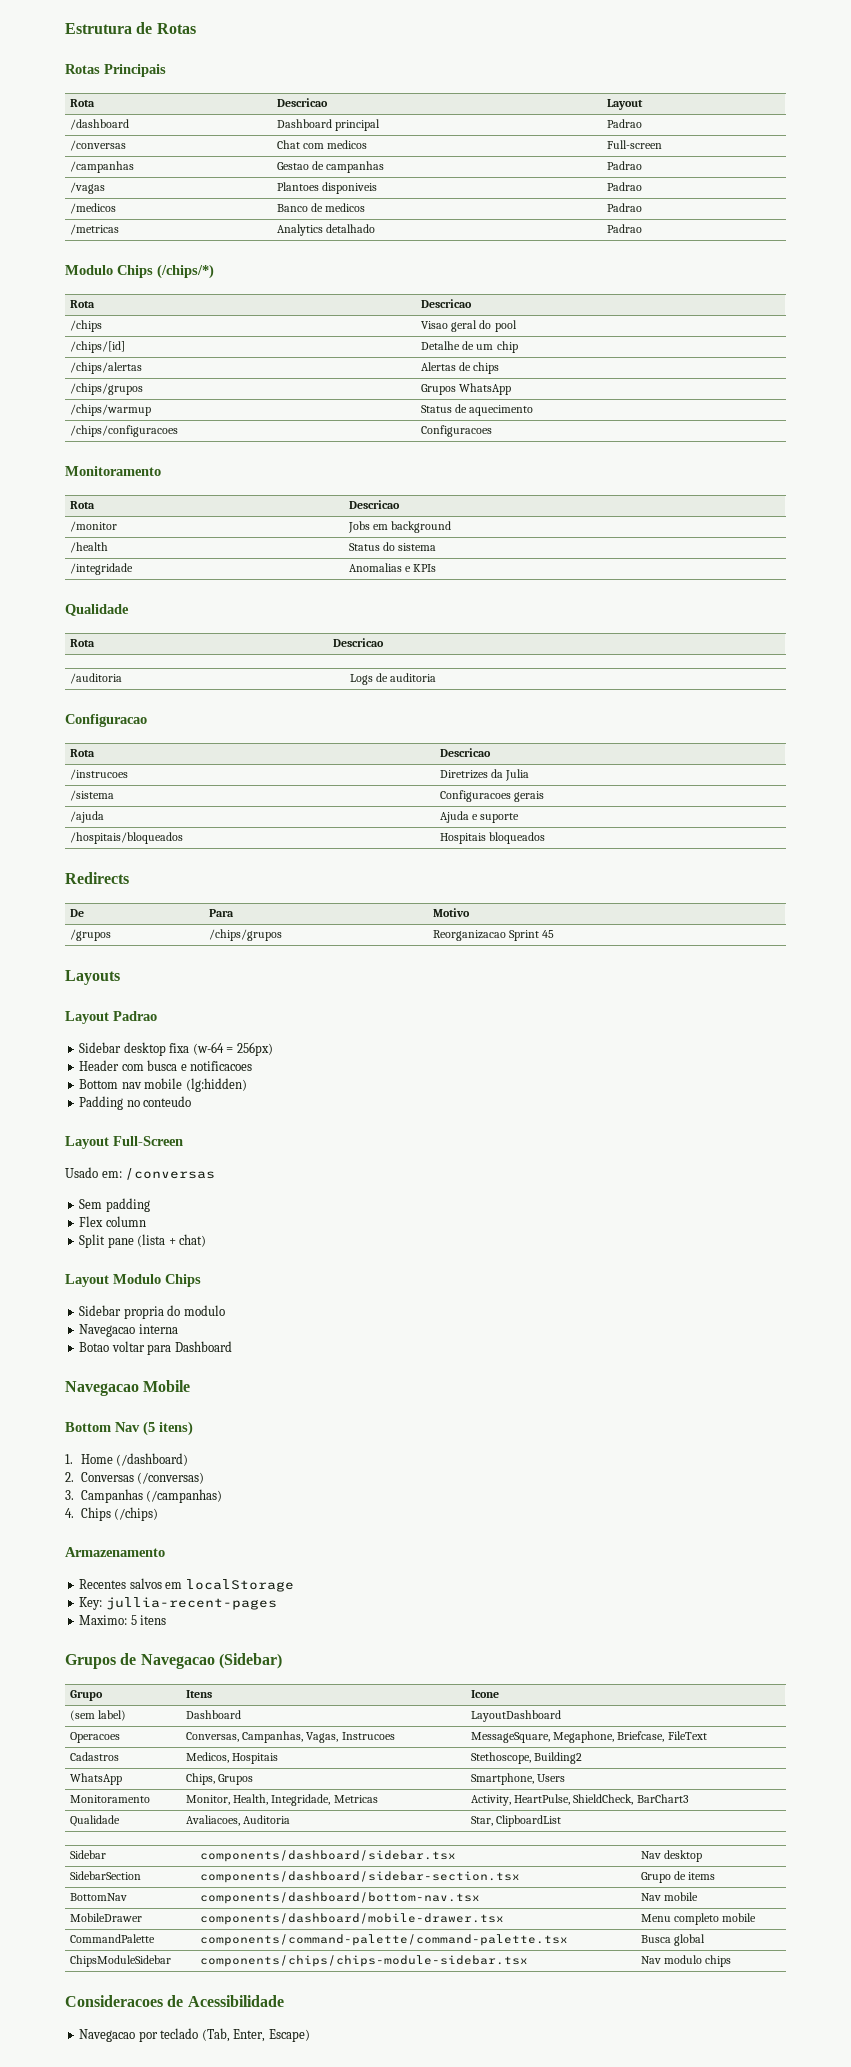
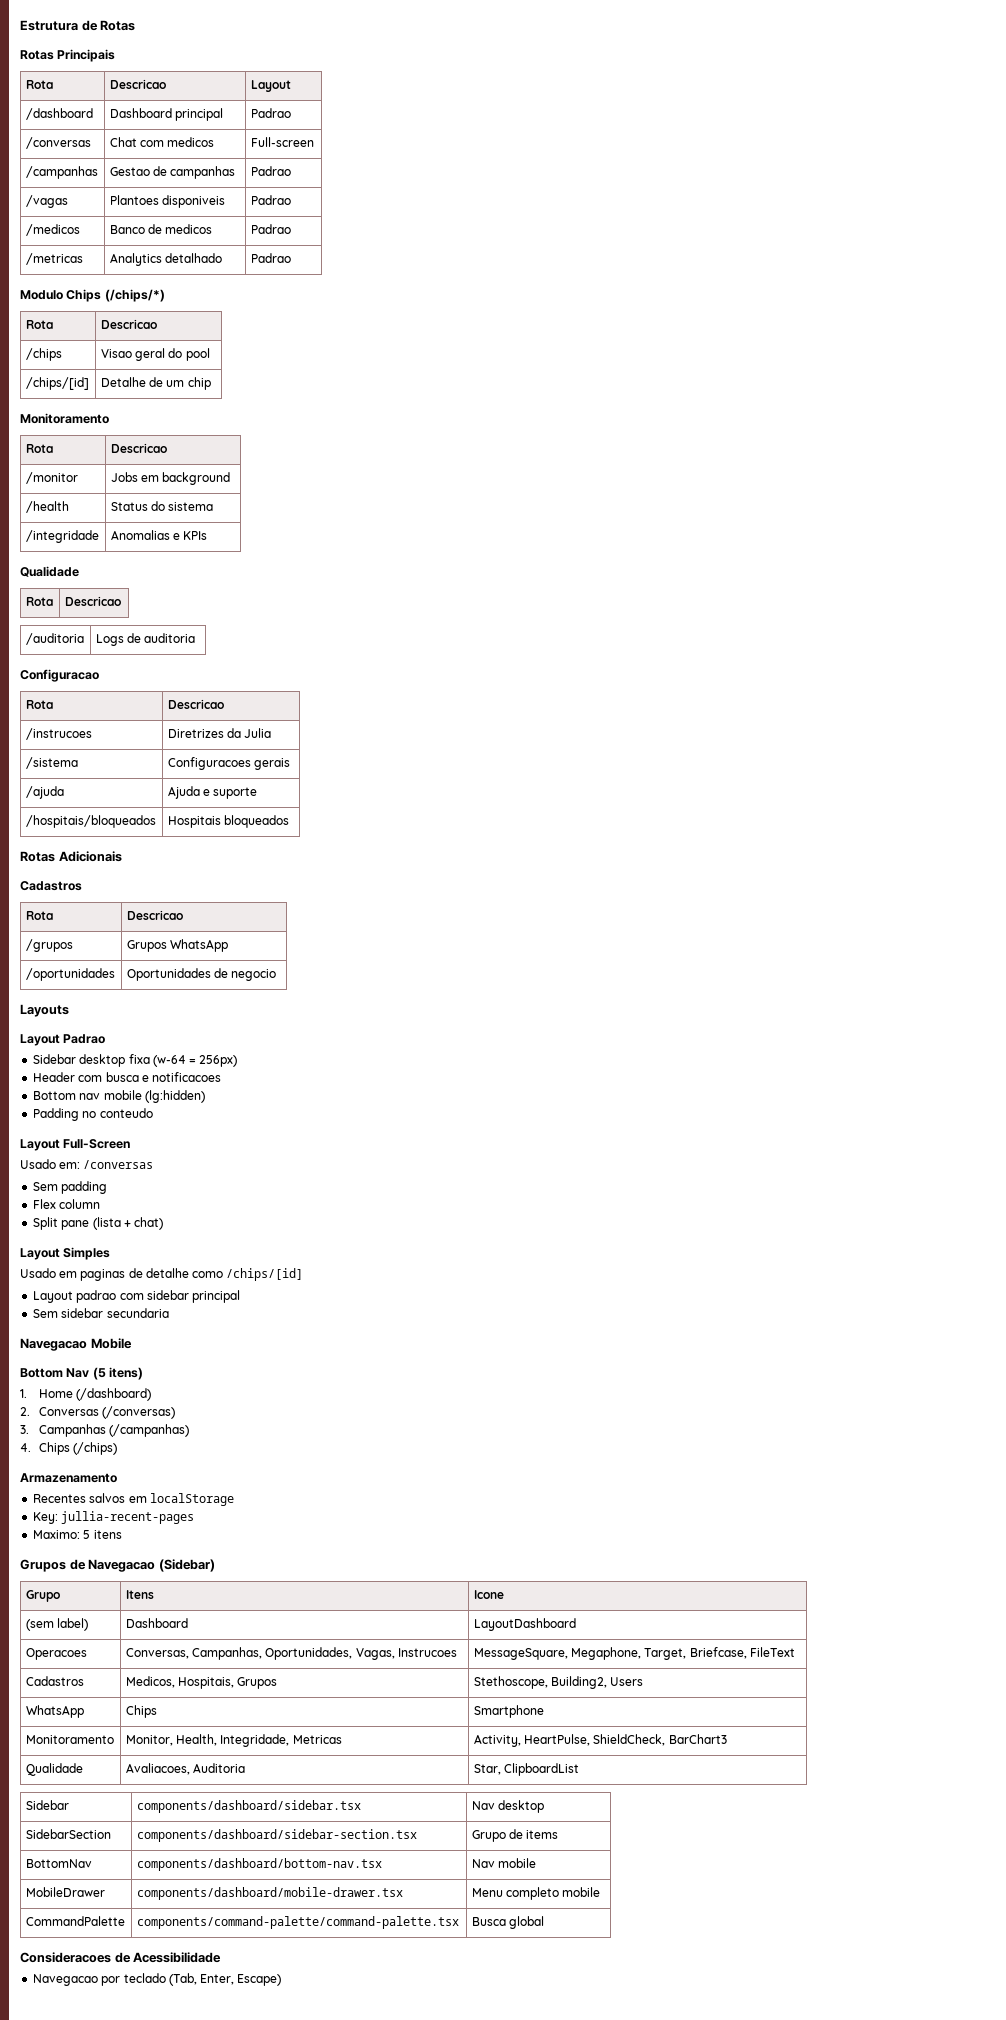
- /chips/alertas | Alertas de chips
- /chips/grupos | Grupos WhatsApp
- /chips/warmup | Status de aquecimento
- /chips/configuracoes | Configuracoes
- Redirects
- De | Para | Motivo
- /grupos | /chips/grupos | Reorganizacao Sprint 45
+ Rotas Adicionais
+ Cadastros
+ Rota | Descricao
+ /grupos | Grupos WhatsApp
+ /oportunidades | Oportunidades de negocio
- Layout Modulo Chips
- Sidebar propria do modulo
- Navegacao interna
- Botao voltar para Dashboard
+ Layout Simples
+ Usado em paginas de detalhe como /chips/[id]
+ Layout padrao com sidebar principal
+ Sem sidebar secundaria
- Operacoes | Conversas, Campanhas, Vagas, Instrucoes | MessageSquare, Megaphone, Briefcase, FileText
+ Operacoes | Conversas, Campanhas, Oportunidades, Vagas, Instrucoes | MessageSquare, Megaphone, Target, Briefcase, FileText
- Cadastros | Medicos, Hospitais | Stethoscope, Building2
+ Cadastros | Medicos, Hospitais, Grupos | Stethoscope, Building2, Users
- WhatsApp | Chips, Grupos | Smartphone, Users
+ WhatsApp | Chips | Smartphone
- ChipsModuleSidebar | components/chips/chips-module-sidebar.tsx | Nav modulo chips

